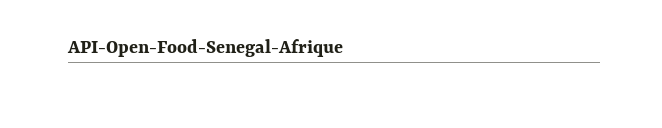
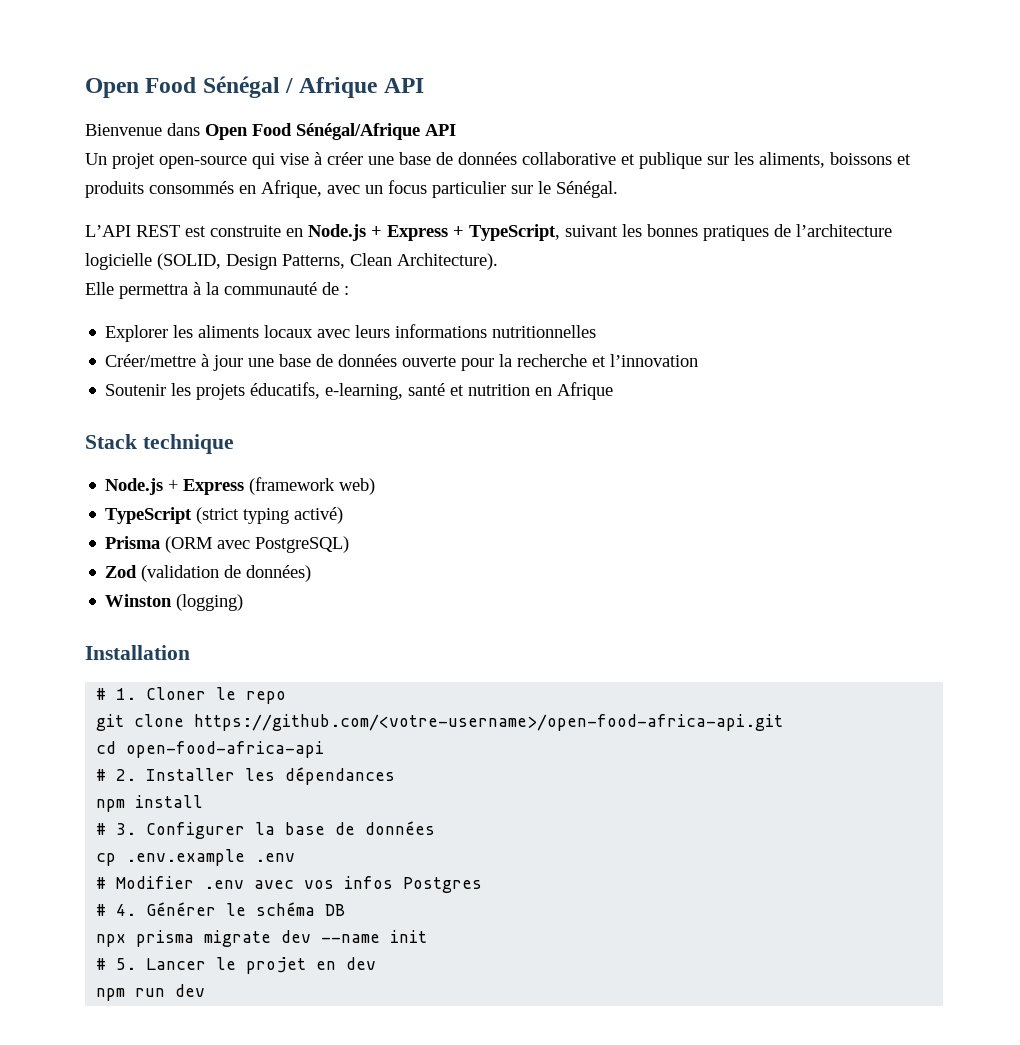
- API-Open-Food-Senegal-Afrique
+ Open Food Sénégal / Afrique API
+ Bienvenue dans Open Food Sénégal/Afrique API
+ Un projet open-source qui vise à créer une base de données collaborative et publique sur les aliments, boissons et produits consommés en Afrique, avec un focus particulier sur le Sénégal.
+ L’API REST est construite en Node.js + Express + TypeScript, suivant les bonnes pratiques de l’architecture logicielle (SOLID, Design Patterns, Clean Architecture).
+ Elle permettra à la communauté de :
+ Explorer les aliments locaux avec leurs informations nutritionnelles
+ Créer/mettre à jour une base de données ouverte pour la recherche et l’innovation
+ Soutenir les projets éducatifs, e-learning, santé et nutrition en Afrique
+ Stack technique
+ Node.js + Express (framework web)
+ TypeScript (strict typing activé)
+ Prisma (ORM avec PostgreSQL)
+ Zod (validation de données)
+ Winston (logging)
+ Installation
+ # 1. Cloner le repo
+ git clone https://github.com/<votre-username>/open-food-africa-api.git
+ cd open-food-africa-api
+ # 2. Installer les dépendances
+ npm install
+ # 3. Configurer la base de données
+ cp .env.example .env
+ # Modifier .env avec vos infos Postgres
+ # 4. Générer le schéma DB
+ npx prisma migrate dev --name init
+ # 5. Lancer le projet en dev
+ npm run dev

